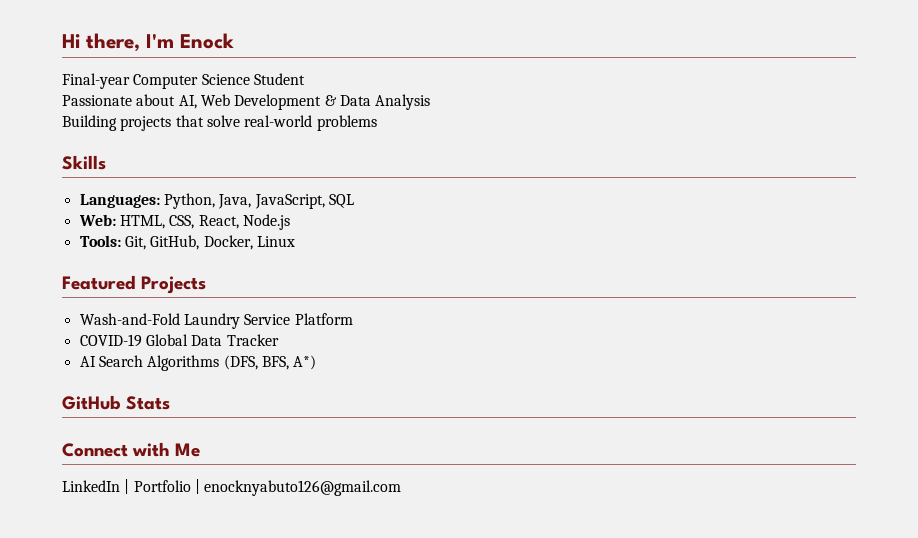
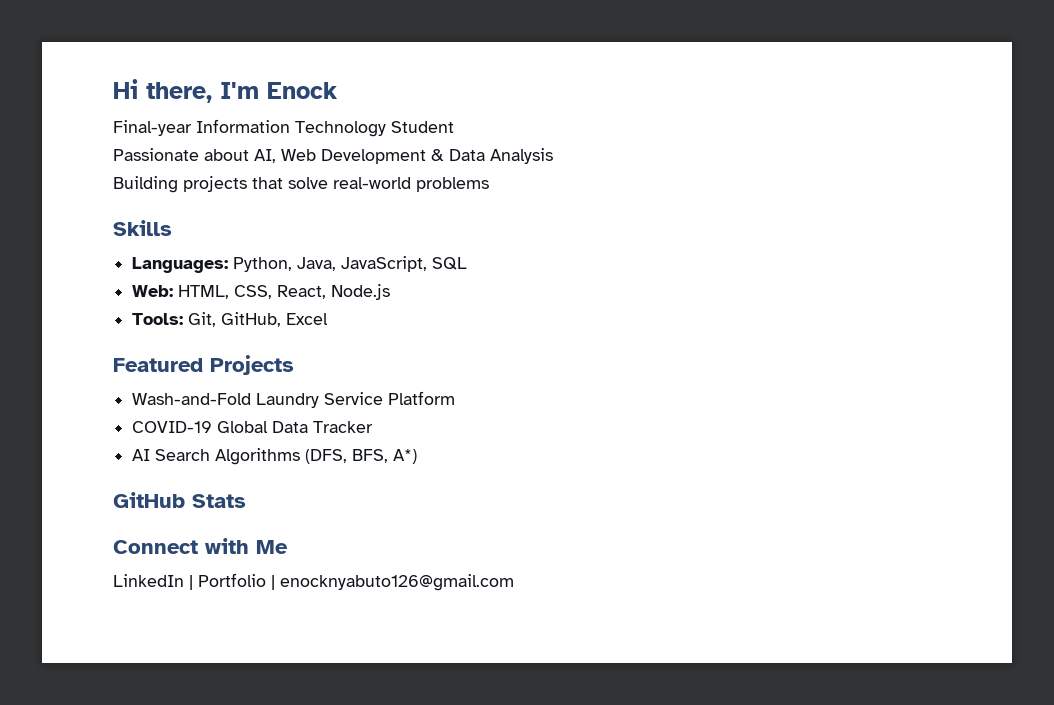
- Final-year Computer Science Student
+ Final-year Information Technology Student
- Tools: Git, GitHub, Docker, Linux
+ Tools: Git, GitHub, Excel

